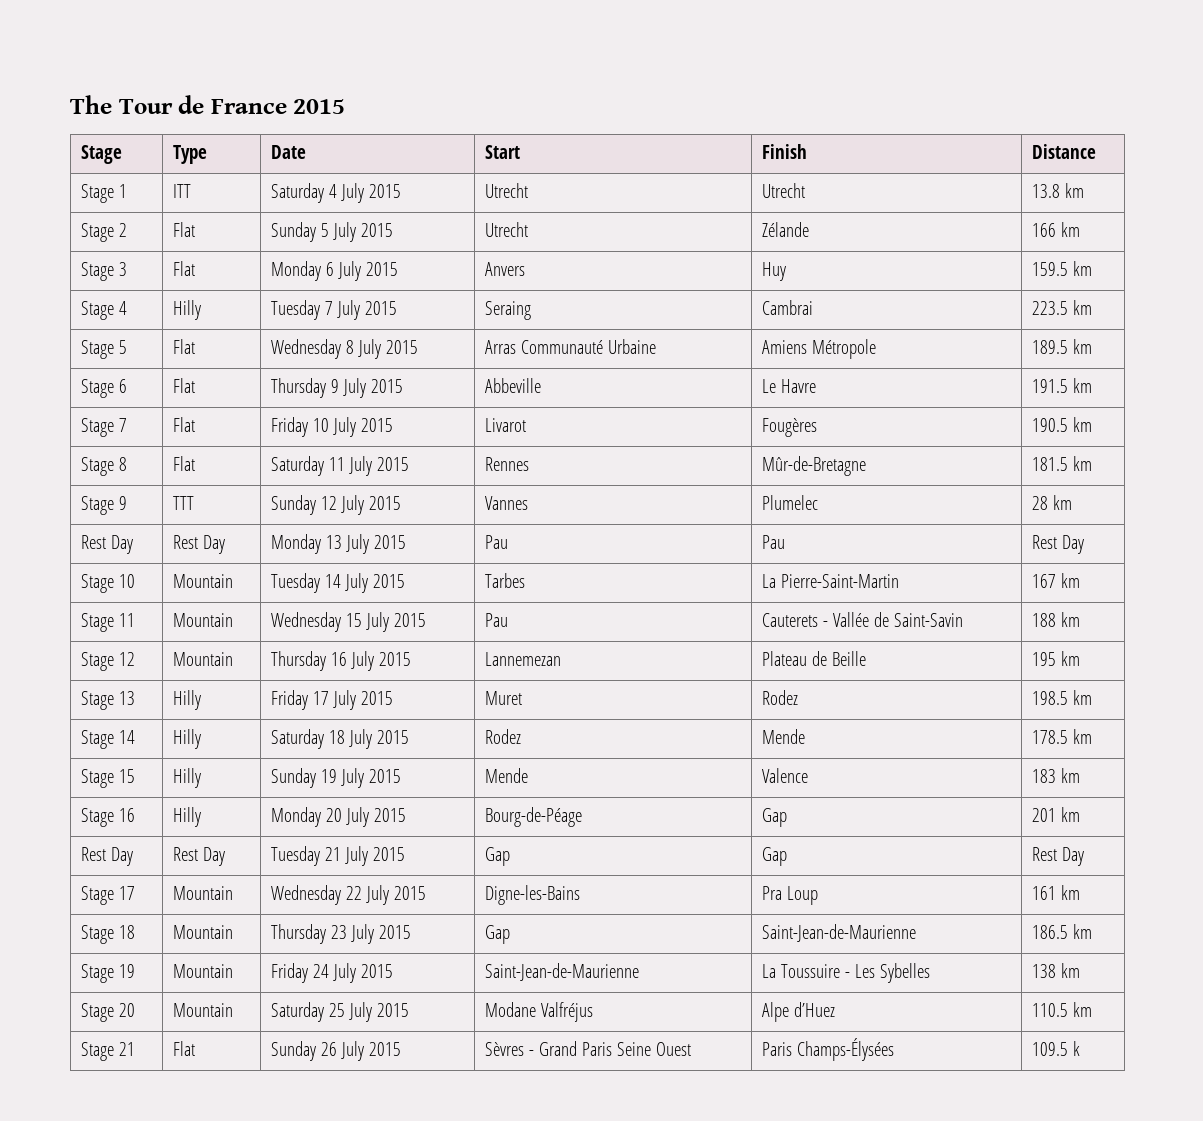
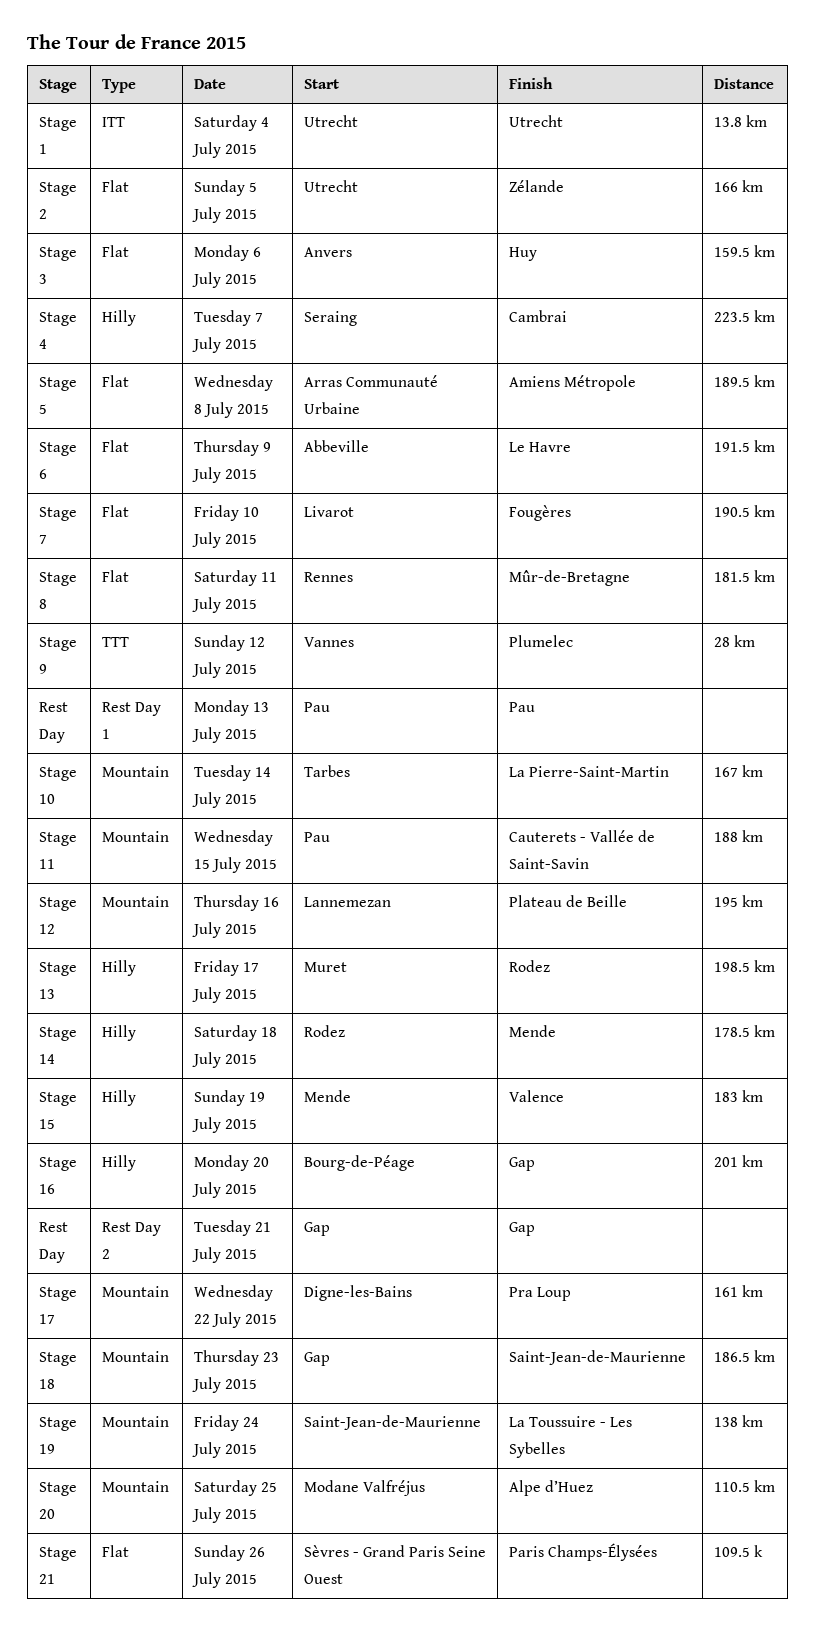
- Rest Day | Rest Day | Monday 13 July 2015 | Pau | Pau | Rest Day
+ Rest Day | Rest Day 1 | Monday 13 July 2015 | Pau | Pau |
- Rest Day | Rest Day | Tuesday 21 July 2015 | Gap | Gap | Rest Day
+ Rest Day | Rest Day 2 | Tuesday 21 July 2015 | Gap | Gap |

